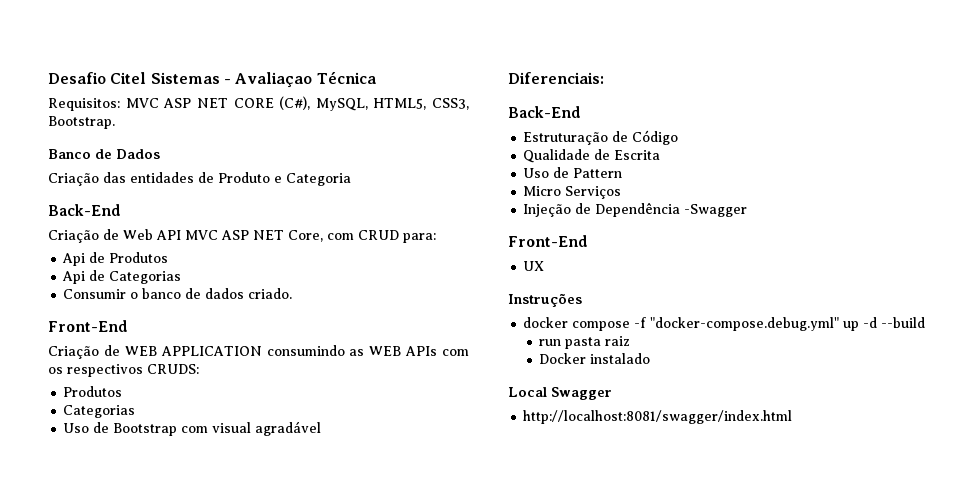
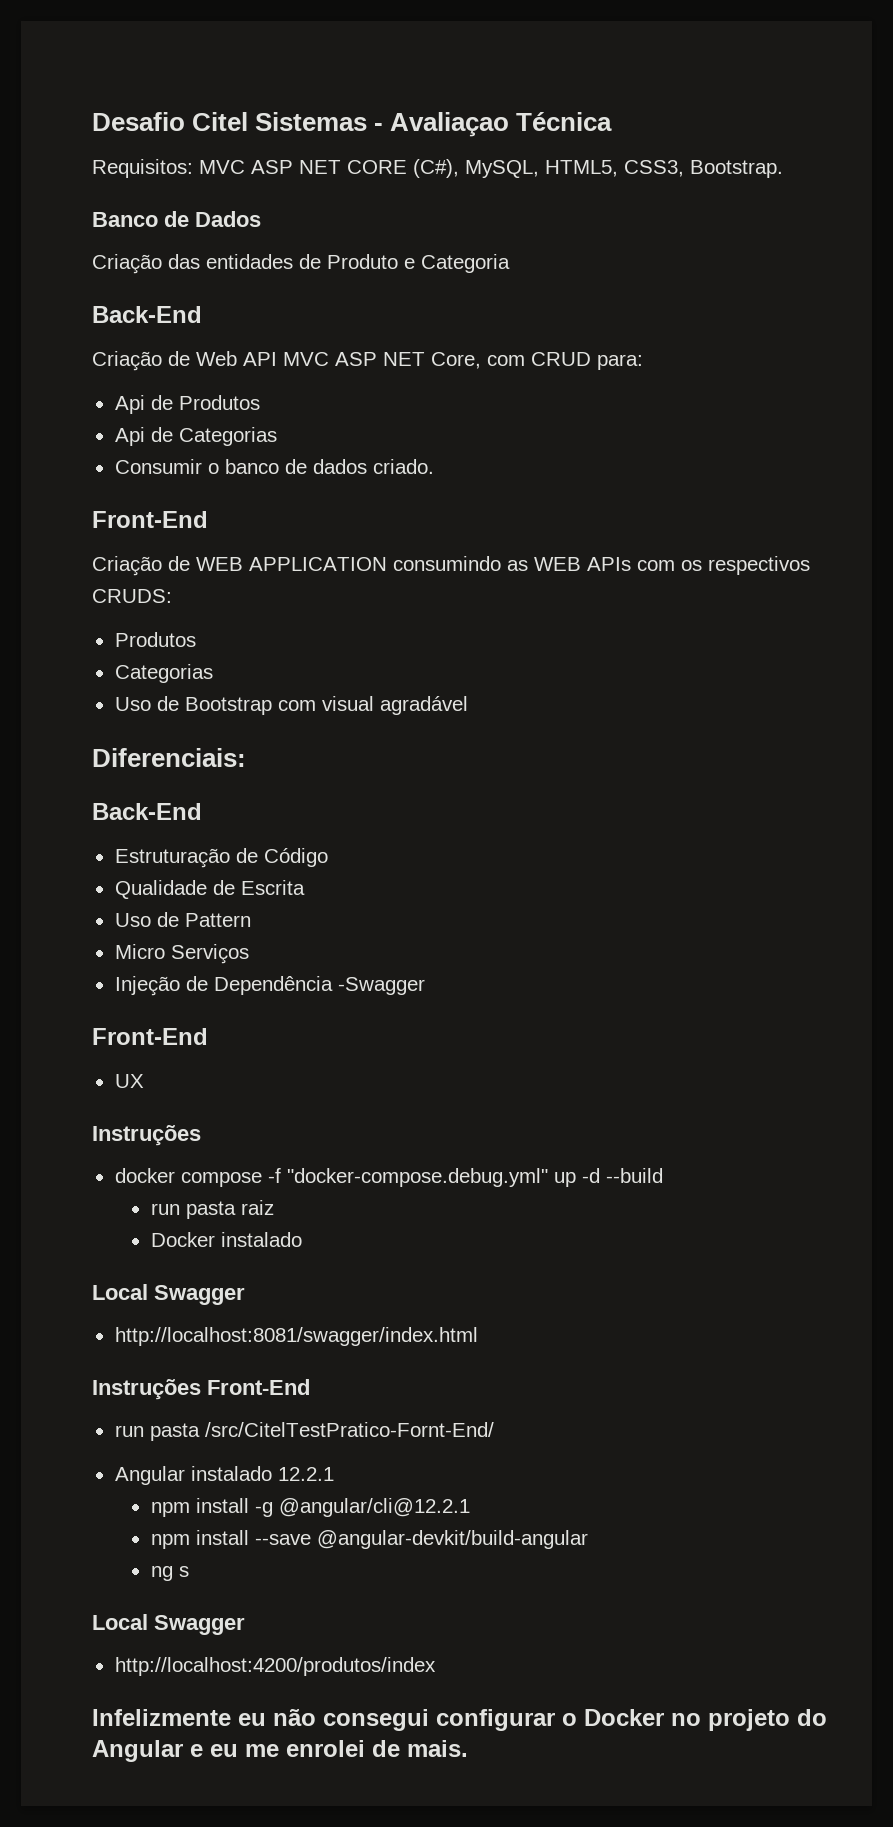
+ Instruções Front-End
+ run pasta /src/CitelTestPratico-Fornt-End/
+ Angular instalado 12.2.1
+ npm install -g @angular/cli@12.2.1
+ npm install --save @angular-devkit/build-angular
+ ng s
+ Local Swagger
+ http://localhost:4200/produtos/index
+ Infelizmente eu não consegui configurar o Docker no projeto do Angular e eu me enrolei de mais.

